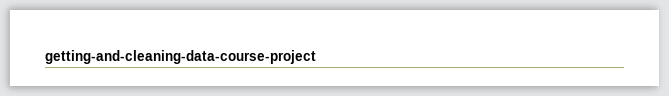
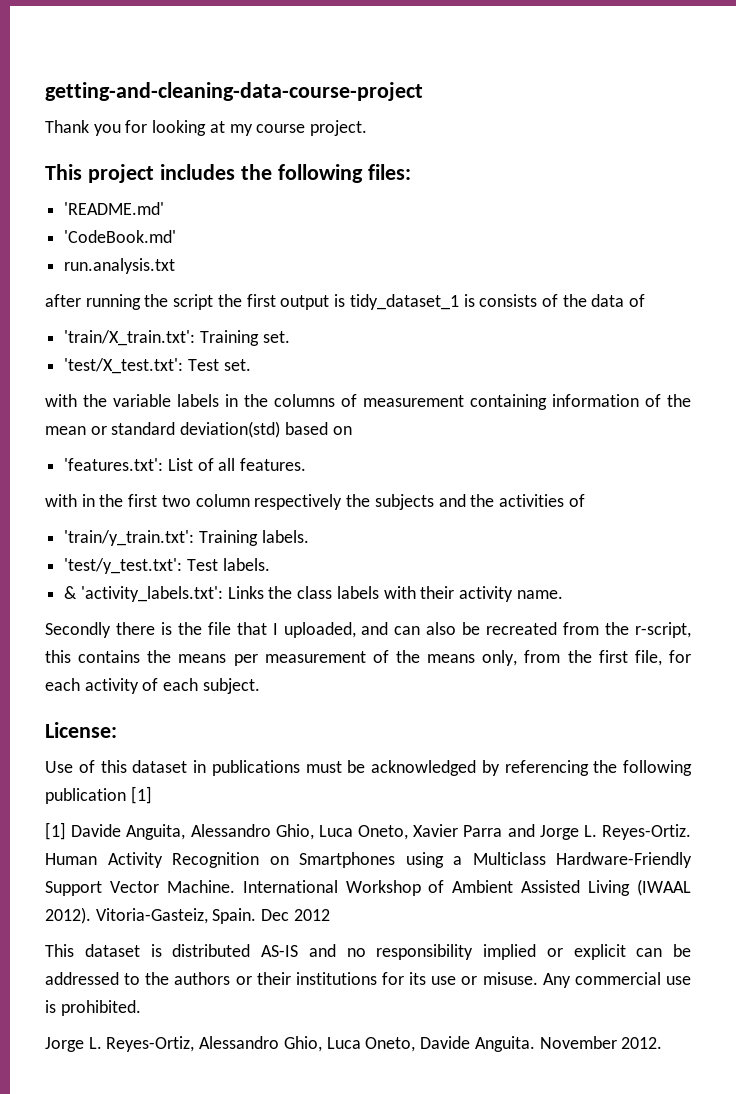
+ Thank you for looking at my course project.
+ This project includes the following files:
+ 'README.md'
+ 'CodeBook.md'
+ run.analysis.txt
+ after running the script the first output is tidy_dataset_1 is consists of the data of
+ 'train/X_train.txt': Training set.
+ 'test/X_test.txt': Test set.
+ with the variable labels in the columns of measurement containing information of the mean or standard deviation(std) based on
+ 'features.txt': List of all features.
+ with in the first two column respectively the subjects and the activities of
+ 'train/y_train.txt': Training labels.
+ 'test/y_test.txt': Test labels.
+ & 'activity_labels.txt': Links the class labels with their activity name.
+ Secondly there is the file that I uploaded, and can also be recreated from the r-script, this contains the means per measurement of the means only, from the first file, for each activity of each subject.
+ License:
+ Use of this dataset in publications must be acknowledged by referencing the following publication [1]
+ [1] Davide Anguita, Alessandro Ghio, Luca Oneto, Xavier Parra and Jorge L. Reyes-Ortiz. Human Activity Recognition on Smartphones using a Multiclass Hardware-Friendly Support Vector Machine. International Workshop of Ambient Assisted Living (IWAAL 2012). Vitoria-Gasteiz, Spain. Dec 2012
+ This dataset is distributed AS-IS and no responsibility implied or explicit can be addressed to the authors or their institutions for its use or misuse. Any commercial use is prohibited.
+ Jorge L. Reyes-Ortiz, Alessandro Ghio, Luca Oneto, Davide Anguita. November 2012.

